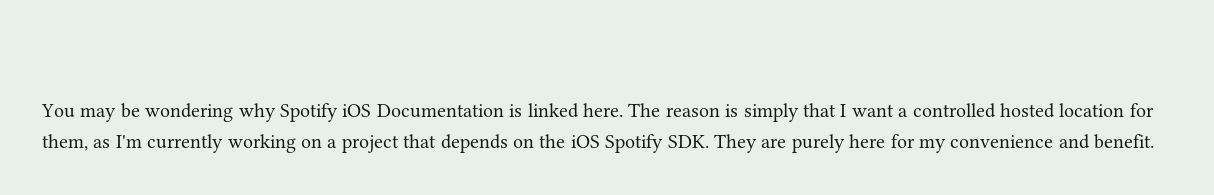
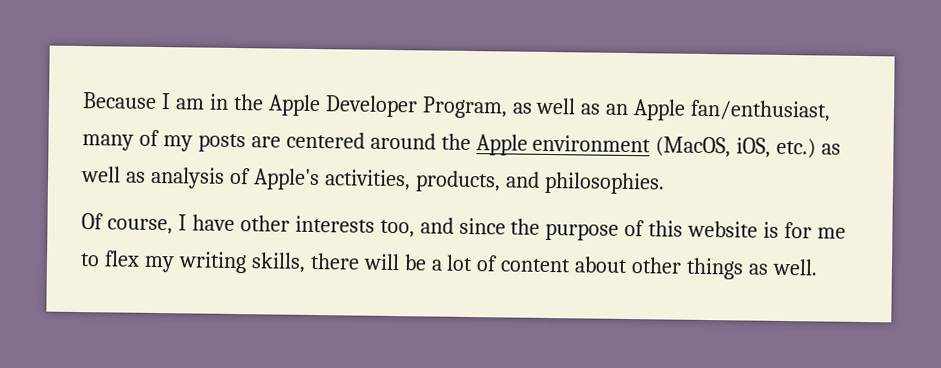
- You may be wondering why Spotify iOS Documentation is linked here. The reason is simply that I want a controlled hosted location for them, as I'm currently working on a project that depends on the iOS Spotify SDK. They are purely here for my convenience and benefit.
+ Because I am in the Apple Developer Program, as well as an Apple fan/enthusiast, many of my posts are centered around the Apple environment (MacOS, iOS, etc.) as well as analysis of Apple's activities, products, and philosophies.
+ Of course, I have other interests too, and since the purpose of this website is for me to flex my writing skills, there will be a lot of content about other things as well.

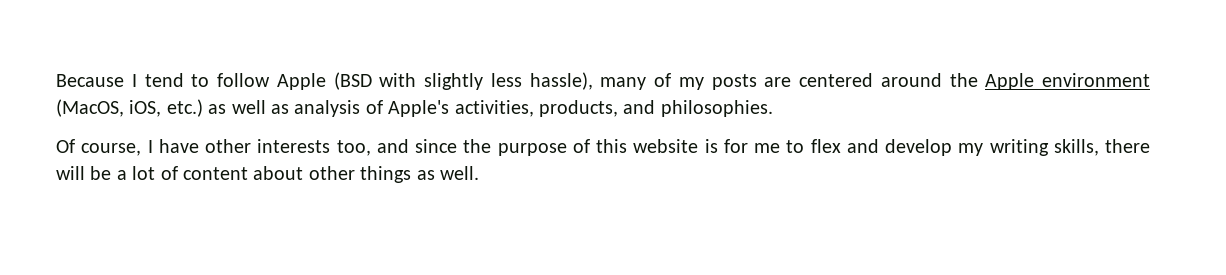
- Because I am in the Apple Developer Program, as well as an Apple fan/enthusiast, many of my posts are centered around the Apple environment (MacOS, iOS, etc.) as well as analysis of Apple's activities, products, and philosophies.
+ Because I tend to follow Apple (BSD with slightly less hassle), many of my posts are centered around the Apple environment (MacOS, iOS, etc.) as well as analysis of Apple's activities, products, and philosophies.
- Of course, I have other interests too, and since the purpose of this website is for me to flex my writing skills, there will be a lot of content about other things as well.
+ Of course, I have other interests too, and since the purpose of this website is for me to flex and develop my writing skills, there will be a lot of content about other things as well.

